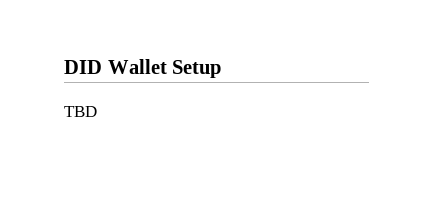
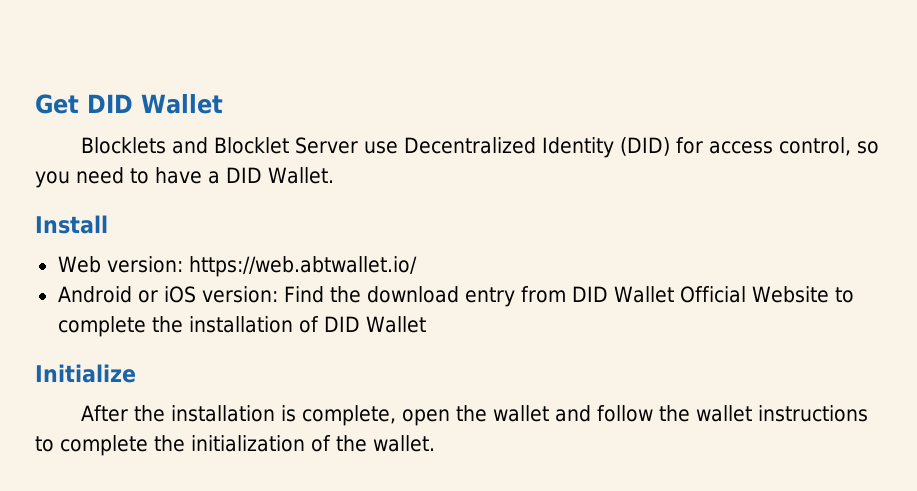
- DID Wallet Setup
- TBD
+ Get DID Wallet
+ Blocklets and Blocklet Server use Decentralized Identity (DID) for access control, so you need to have a DID Wallet.
+ Install
+ Web version: https://web.abtwallet.io/
+ Android or iOS version: Find the download entry from DID Wallet Official Website to complete the installation of DID Wallet
+ Initialize
+ After the installation is complete, open the wallet and follow the wallet instructions to complete the initialization of the wallet.

